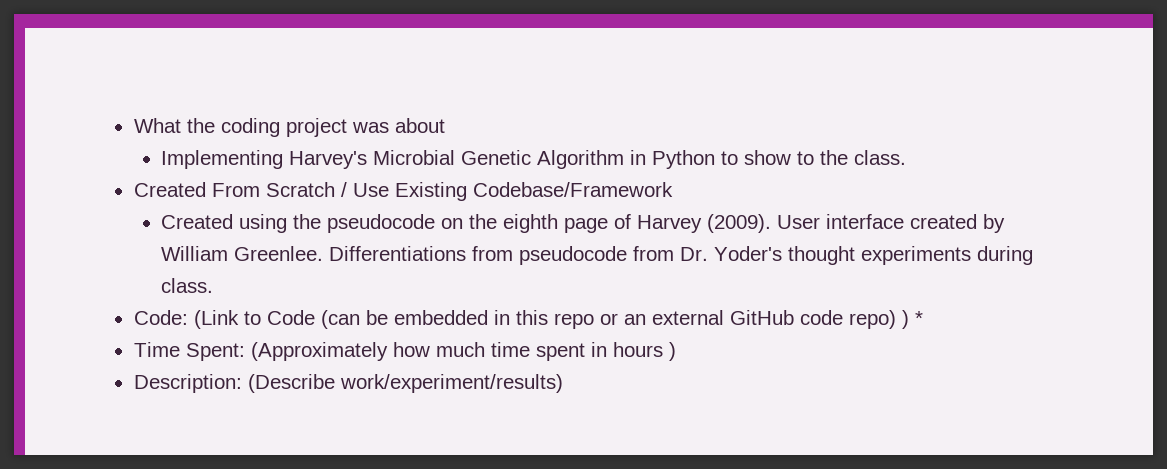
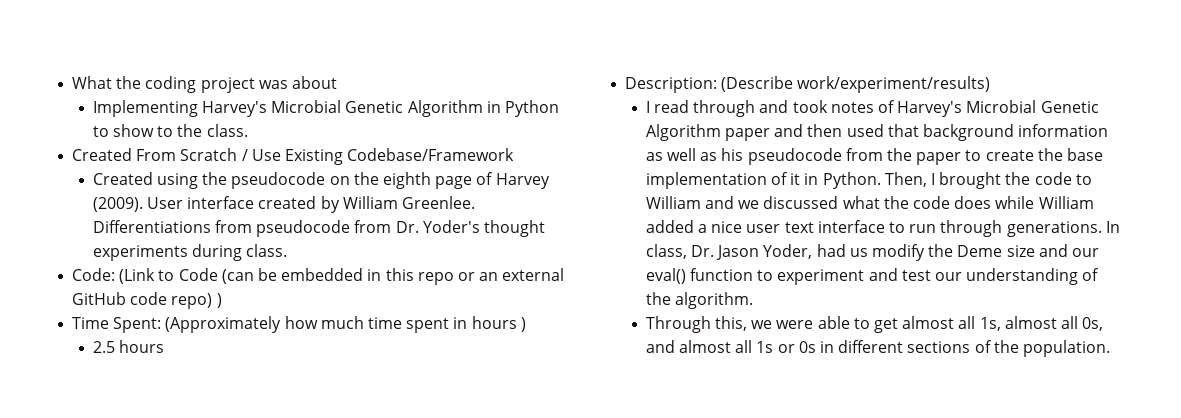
- Code: (Link to Code (can be embedded in this repo or an external GitHub code repo) ) *
+ Code: (Link to Code (can be embedded in this repo or an external GitHub code repo) )
+ 2.5 hours
+ I read through and took notes of Harvey's Microbial Genetic Algorithm paper and then used that background information as well as his pseudocode from the paper to create the base implementation of it in Python. Then, I brought the code to William and we discussed what the code does while William added a nice user text interface to run through generations. In class, Dr. Jason Yoder, had us modify the Deme size and our eval() function to experiment and test our understanding of the algorithm.
+ Through this, we were able to get almost all 1s, almost all 0s, and almost all 1s or 0s in different sections of the population.

